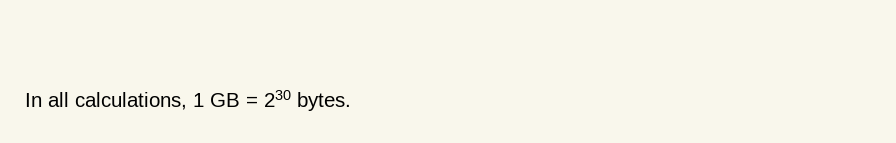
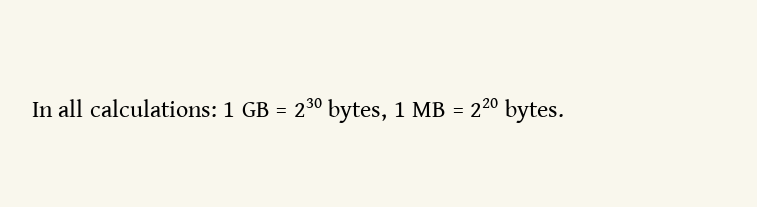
- In all calculations, 1 GB = 230 bytes.
+ In all calculations: 1 GB = 230 bytes, 1 MB = 220 bytes.

